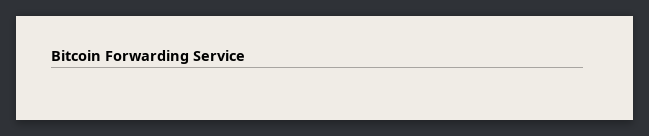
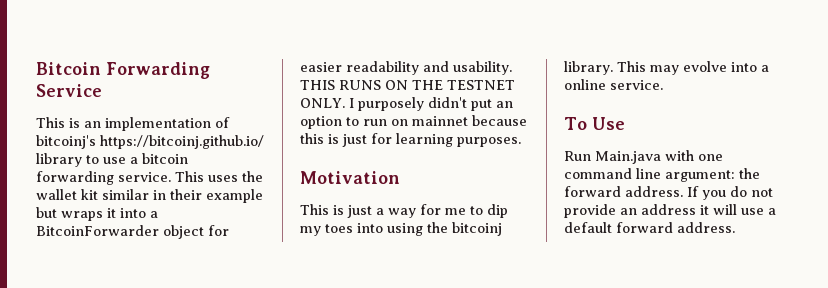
+ This is an implementation of bitcoinj's https://bitcoinj.github.io/ library to use a bitcoin forwarding service. This uses the wallet kit similar in their example but wraps it into a BitcoinForwarder object for easier readability and usability. THIS RUNS ON THE TESTNET ONLY. I purposely didn't put an option to run on mainnet because this is just for learning purposes.
+ Motivation
+ This is just a way for me to dip my toes into using the bitcoinj library. This may evolve into a online service.
+ To Use
+ Run Main.java with one command line argument: the forward address. If you do not provide an address it will use a default forward address.

